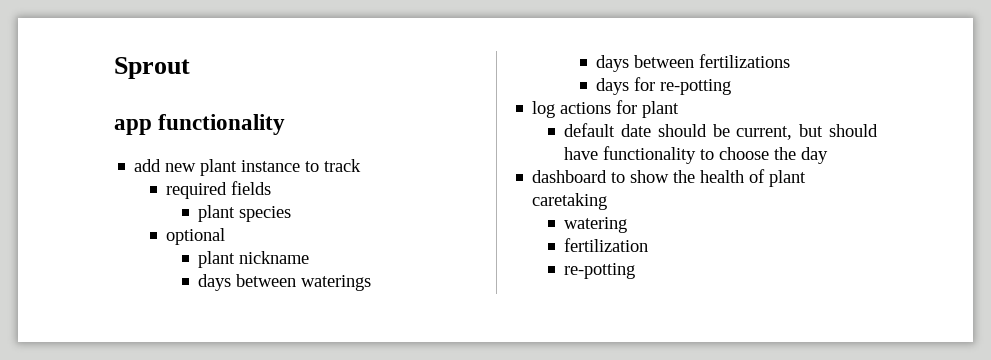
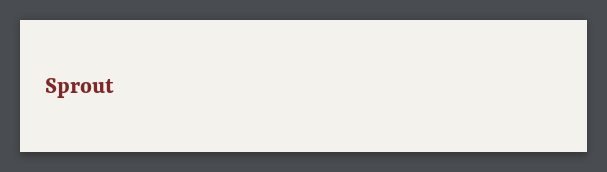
- app functionality
- add new plant instance to track
- required fields
- plant species
- optional
- plant nickname
- days between waterings
- days between fertilizations
- days for re-potting
- log actions for plant
- default date should be current, but should have functionality to choose the day
- dashboard to show the health of plant caretaking
- watering
- fertilization
- re-potting

